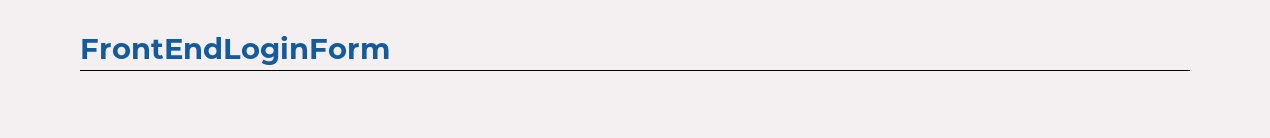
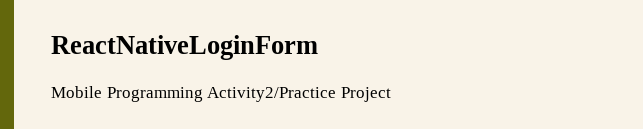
- FrontEndLoginForm
+ ReactNativeLoginForm
+ Mobile Programming Activity2/Practice Project

